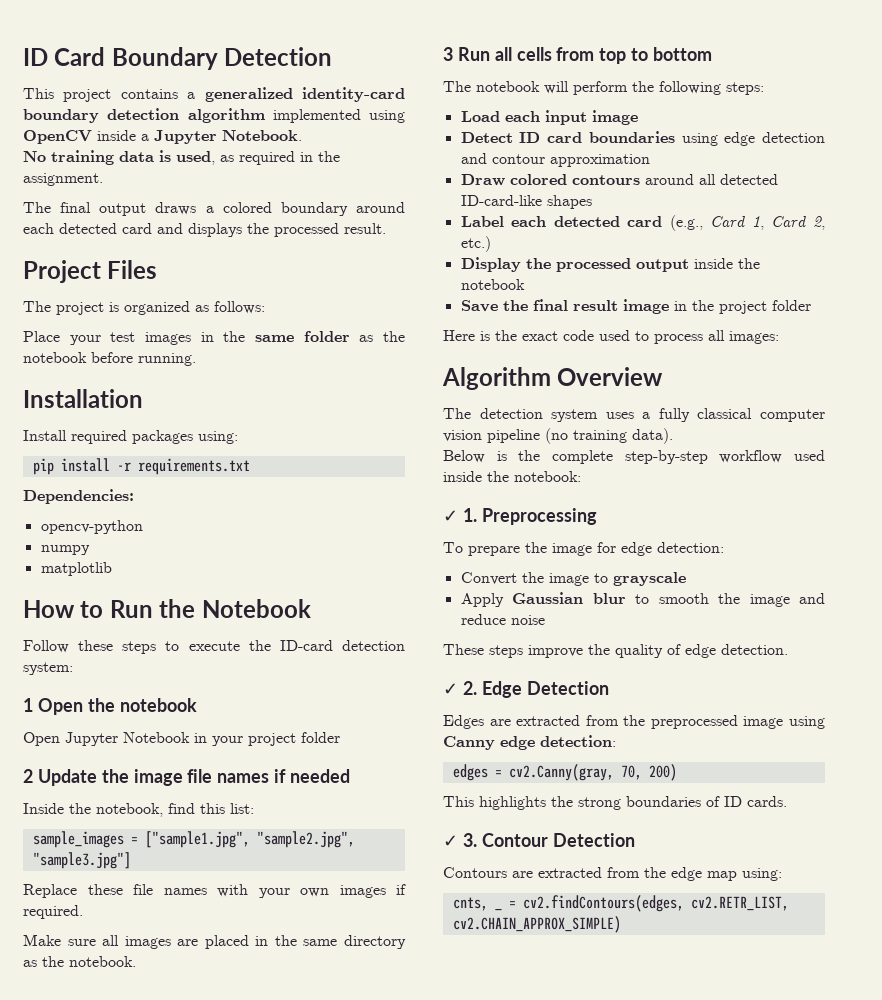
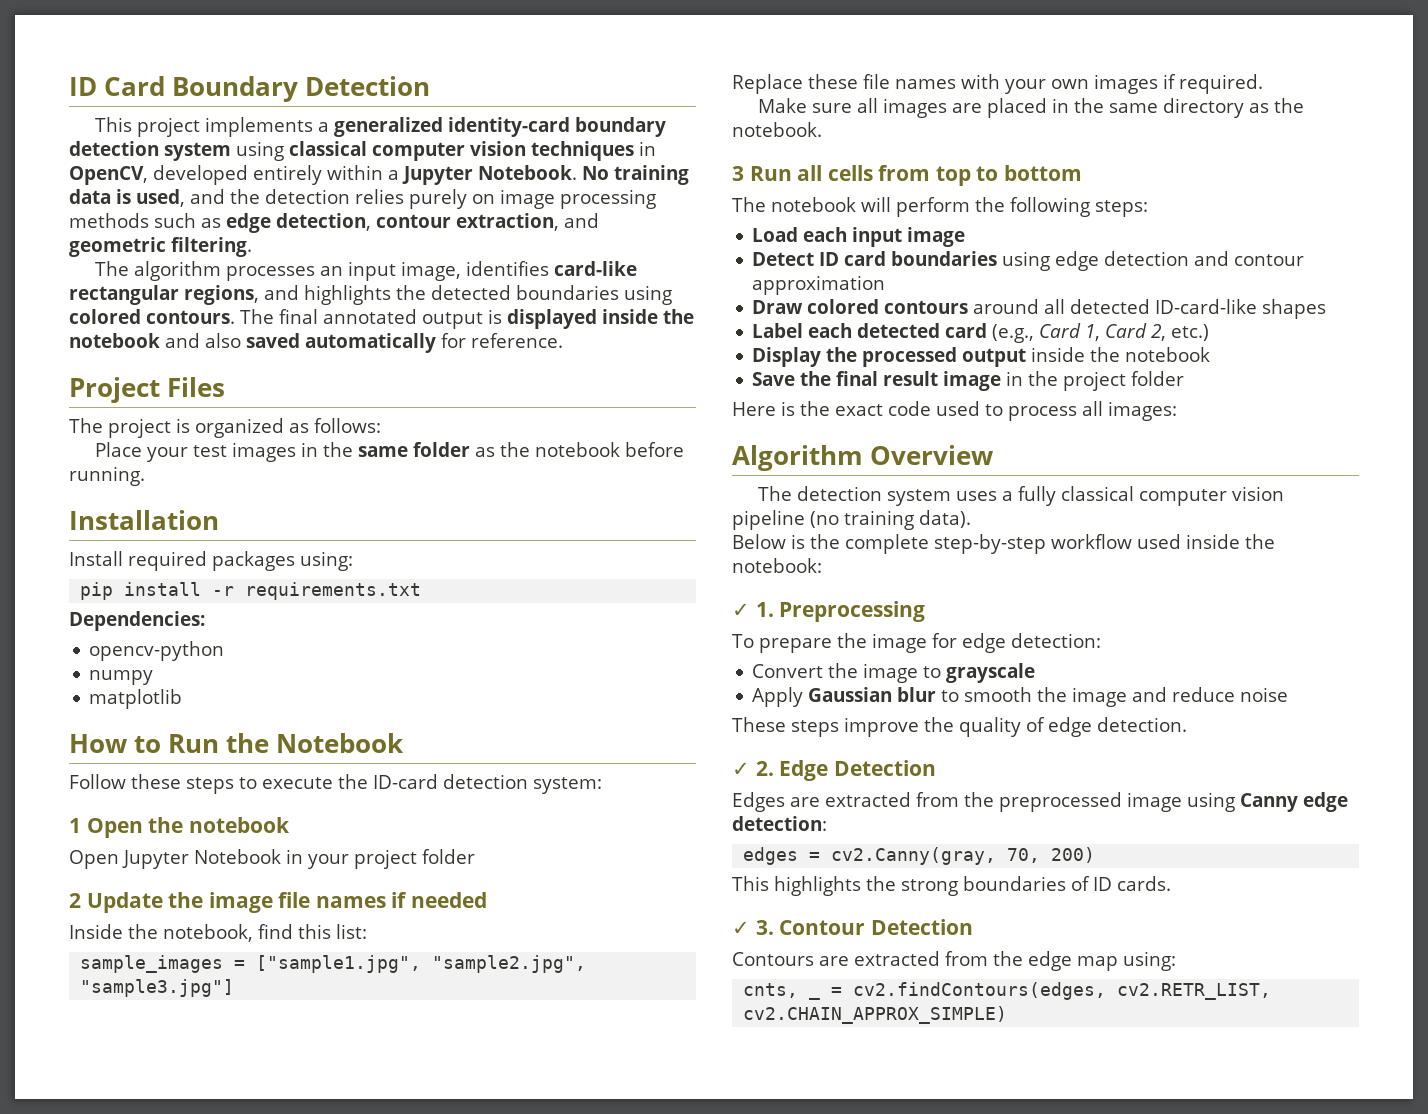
- This project contains a generalized identity-card boundary detection algorithm implemented using OpenCV inside a Jupyter Notebook.
- No training data is used, as required in the assignment.
- The final output draws a colored boundary around each detected card and displays the processed result.
+ This project implements a generalized identity-card boundary detection system using classical computer vision techniques in OpenCV, developed entirely within a Jupyter Notebook. No training data is used, and the detection relies purely on image processing methods such as edge detection, contour extraction, and geometric filtering.
+ The algorithm processes an input image, identifies card-like rectangular regions, and highlights the detected boundaries using colored contours. The final annotated output is displayed inside the notebook and also saved automatically for reference.

